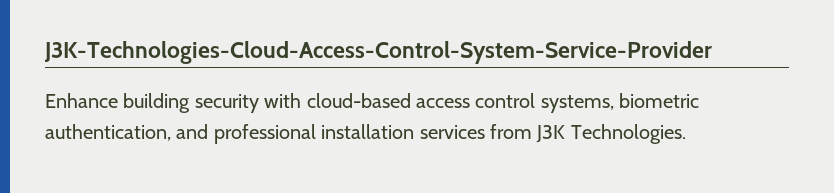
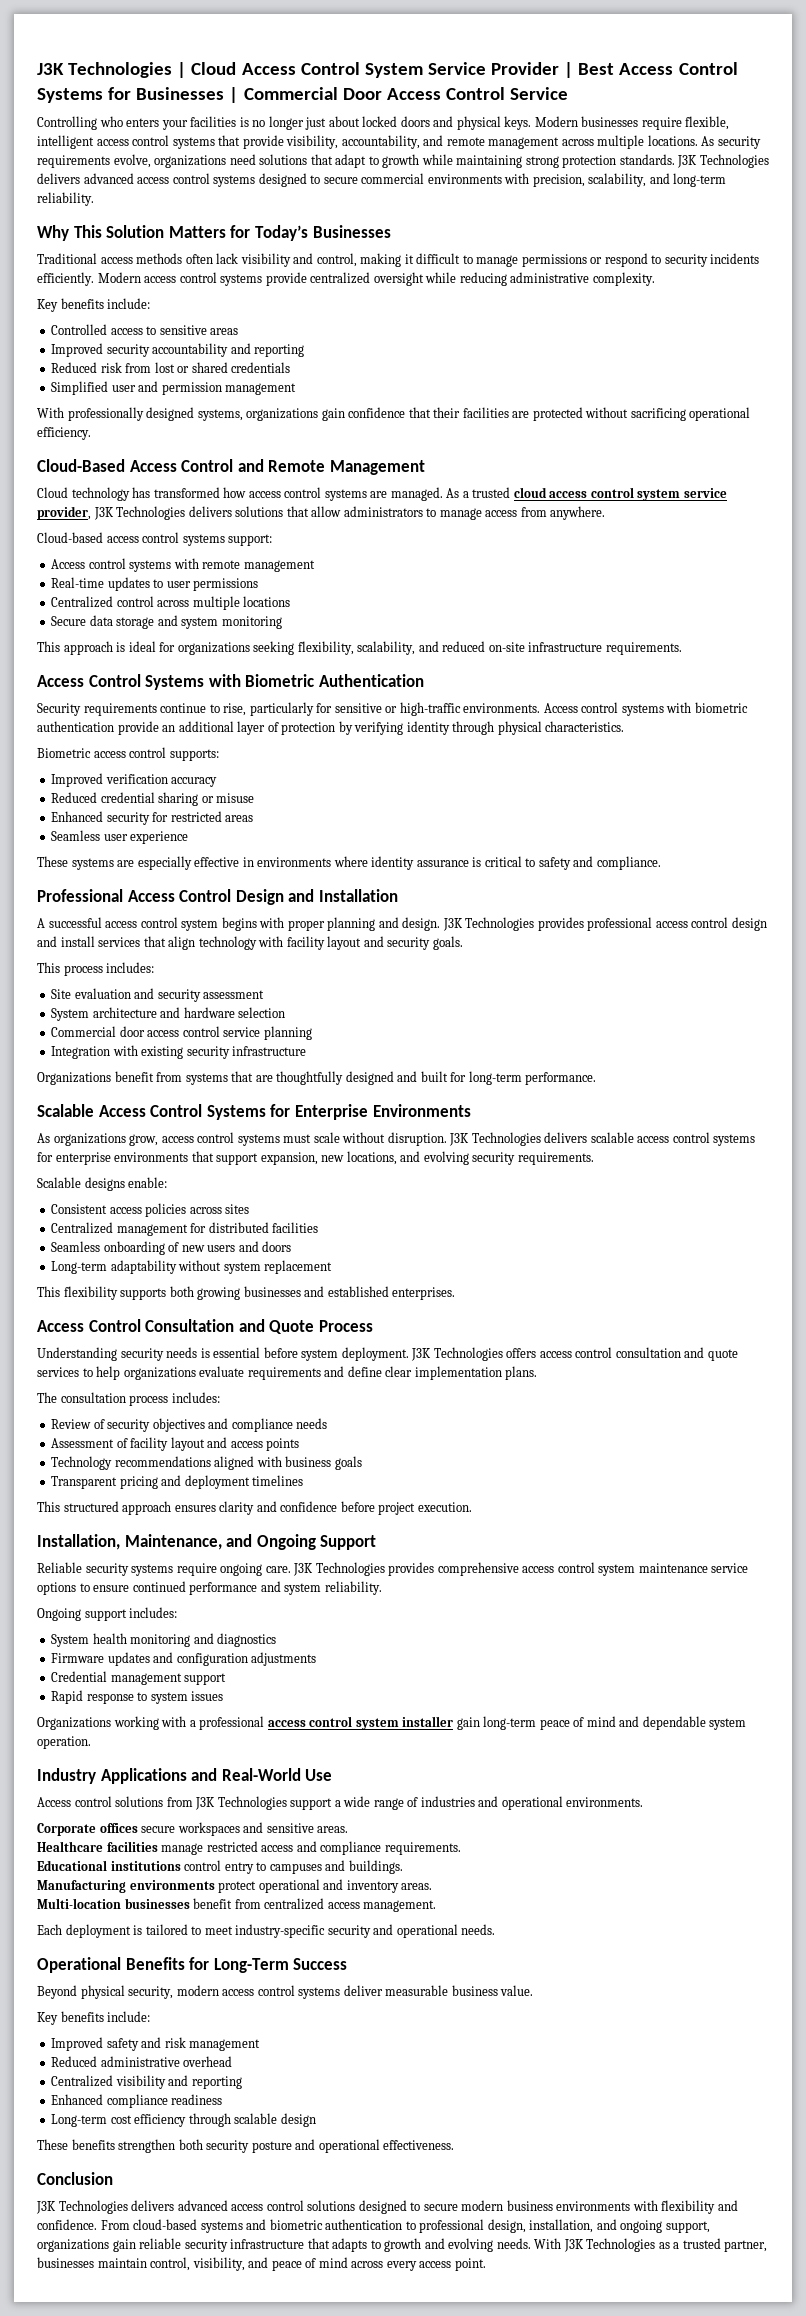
- J3K-Technologies-Cloud-Access-Control-System-Service-Provider
- Enhance building security with cloud-based access control systems, biometric authentication, and professional installation services from J3K Technologies.
+ J3K Technologies | Cloud Access Control System Service Provider | Best Access Control Systems for Businesses | Commercial Door Access Control Service
+ Controlling who enters your facilities is no longer just about locked doors and physical keys. Modern businesses require flexible, intelligent access control systems that provide visibility, accountability, and remote management across multiple locations. As security requirements evolve, organizations need solutions that adapt to growth while maintaining strong protection standards. J3K Technologies delivers advanced access control systems designed to secure commercial environments with precision, scalability, and long-term reliability.
+ Why This Solution Matters for Today’s Businesses
+ Traditional access methods often lack visibility and control, making it difficult to manage permissions or respond to security incidents efficiently. Modern access control systems provide centralized oversight while reducing administrative complexity.
+ Key benefits include:
+ Controlled access to sensitive areas
+ Improved security accountability and reporting
+ Reduced risk from lost or shared credentials
+ Simplified user and permission management
+ With professionally designed systems, organizations gain confidence that their facilities are protected without sacrificing operational efficiency.
+ Cloud-Based Access Control and Remote Management
+ Cloud technology has transformed how access control systems are managed. As a trusted cloud access control system service provider, J3K Technologies delivers solutions that allow administrators to manage access from anywhere.
+ Cloud-based access control systems support:
+ Access control systems with remote management
+ Real-time updates to user permissions
+ Centralized control across multiple locations
+ Secure data storage and system monitoring
+ This approach is ideal for organizations seeking flexibility, scalability, and reduced on-site infrastructure requirements.
+ Access Control Systems with Biometric Authentication
+ Security requirements continue to rise, particularly for sensitive or high-traffic environments. Access control systems with biometric authentication provide an additional layer of protection by verifying identity through physical characteristics.
+ Biometric access control supports:
+ Improved verification accuracy
+ Reduced credential sharing or misuse
+ Enhanced security for restricted areas
+ Seamless user experience
+ These systems are especially effective in environments where identity assurance is critical to safety and compliance.
+ Professional Access Control Design and Installation
+ A successful access control system begins with proper planning and design. J3K Technologies provides professional access control design and install services that align technology with facility layout and security goals.
+ This process includes:
+ Site evaluation and security assessment
+ System architecture and hardware selection
+ Commercial door access control service planning
+ Integration with existing security infrastructure
+ Organizations benefit from systems that are thoughtfully designed and built for long-term performance.
+ Scalable Access Control Systems for Enterprise Environments
+ As organizations grow, access control systems must scale without disruption. J3K Technologies delivers scalable access control systems for enterprise environments that support expansion, new locations, and evolving security requirements.
+ Scalable designs enable:
+ Consistent access policies across sites
+ Centralized management for distributed facilities
+ Seamless onboarding of new users and doors
+ Long-term adaptability without system replacement
+ This flexibility supports both growing businesses and established enterprises.
+ Access Control Consultation and Quote Process
+ Understanding security needs is essential before system deployment. J3K Technologies offers access control consultation and quote services to help organizations evaluate requirements and define clear implementation plans.
+ The consultation process includes:
+ Review of security objectives and compliance needs
+ Assessment of facility layout and access points
+ Technology recommendations aligned with business goals
+ Transparent pricing and deployment timelines
+ This structured approach ensures clarity and confidence before project execution.
+ Installation, Maintenance, and Ongoing Support
+ Reliable security systems require ongoing care. J3K Technologies provides comprehensive access control system maintenance service options to ensure continued performance and system reliability.
+ Ongoing support includes:
+ System health monitoring and diagnostics
+ Firmware updates and configuration adjustments
+ Credential management support
+ Rapid response to system issues
+ Organizations working with a professional access control system installer gain long-term peace of mind and dependable system operation.
+ Industry Applications and Real-World Use
+ Access control solutions from J3K Technologies support a wide range of industries and operational environments.
+ Corporate offices secure workspaces and sensitive areas.
+ Healthcare facilities manage restricted access and compliance requirements.
+ Educational institutions control entry to campuses and buildings.
+ Manufacturing environments protect operational and inventory areas.
+ Multi-location businesses benefit from centralized access management.
+ Each deployment is tailored to meet industry-specific security and operational needs.
+ Operational Benefits for Long-Term Success
+ Beyond physical security, modern access control systems deliver measurable business value.
+ Key benefits include:
+ Improved safety and risk management
+ Reduced administrative overhead
+ Centralized visibility and reporting
+ Enhanced compliance readiness
+ Long-term cost efficiency through scalable design
+ These benefits strengthen both security posture and operational effectiveness.
+ Conclusion
+ J3K Technologies delivers advanced access control solutions designed to secure modern business environments with flexibility and confidence. From cloud-based systems and biometric authentication to professional design, installation, and ongoing support, organizations gain reliable security infrastructure that adapts to growth and evolving needs. With J3K Technologies as a trusted partner, businesses maintain control, visibility, and peace of mind across every access point.

